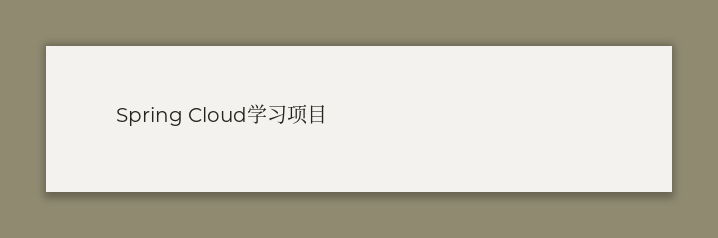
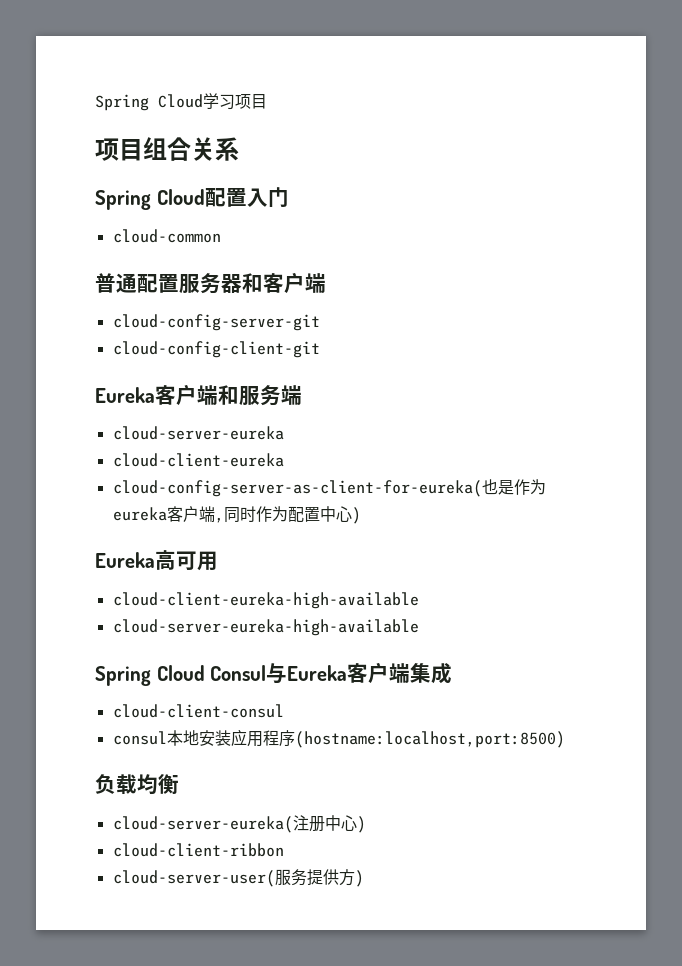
+ 项目组合关系
+ Spring Cloud配置入门
+ cloud-common
+ 普通配置服务器和客户端
+ cloud-config-server-git
+ cloud-config-client-git
+ Eureka客户端和服务端
+ cloud-server-eureka
+ cloud-client-eureka
+ cloud-config-server-as-client-for-eureka(也是作为eureka客户端,同时作为配置中心)
+ Eureka高可用
+ cloud-client-eureka-high-available
+ cloud-server-eureka-high-available
+ Spring Cloud Consul与Eureka客户端集成
+ cloud-client-consul
+ consul本地安装应用程序(hostname:localhost,port:8500)
+ 负载均衡
+ cloud-server-eureka(注册中心)
+ cloud-client-ribbon
+ cloud-server-user(服务提供方)

